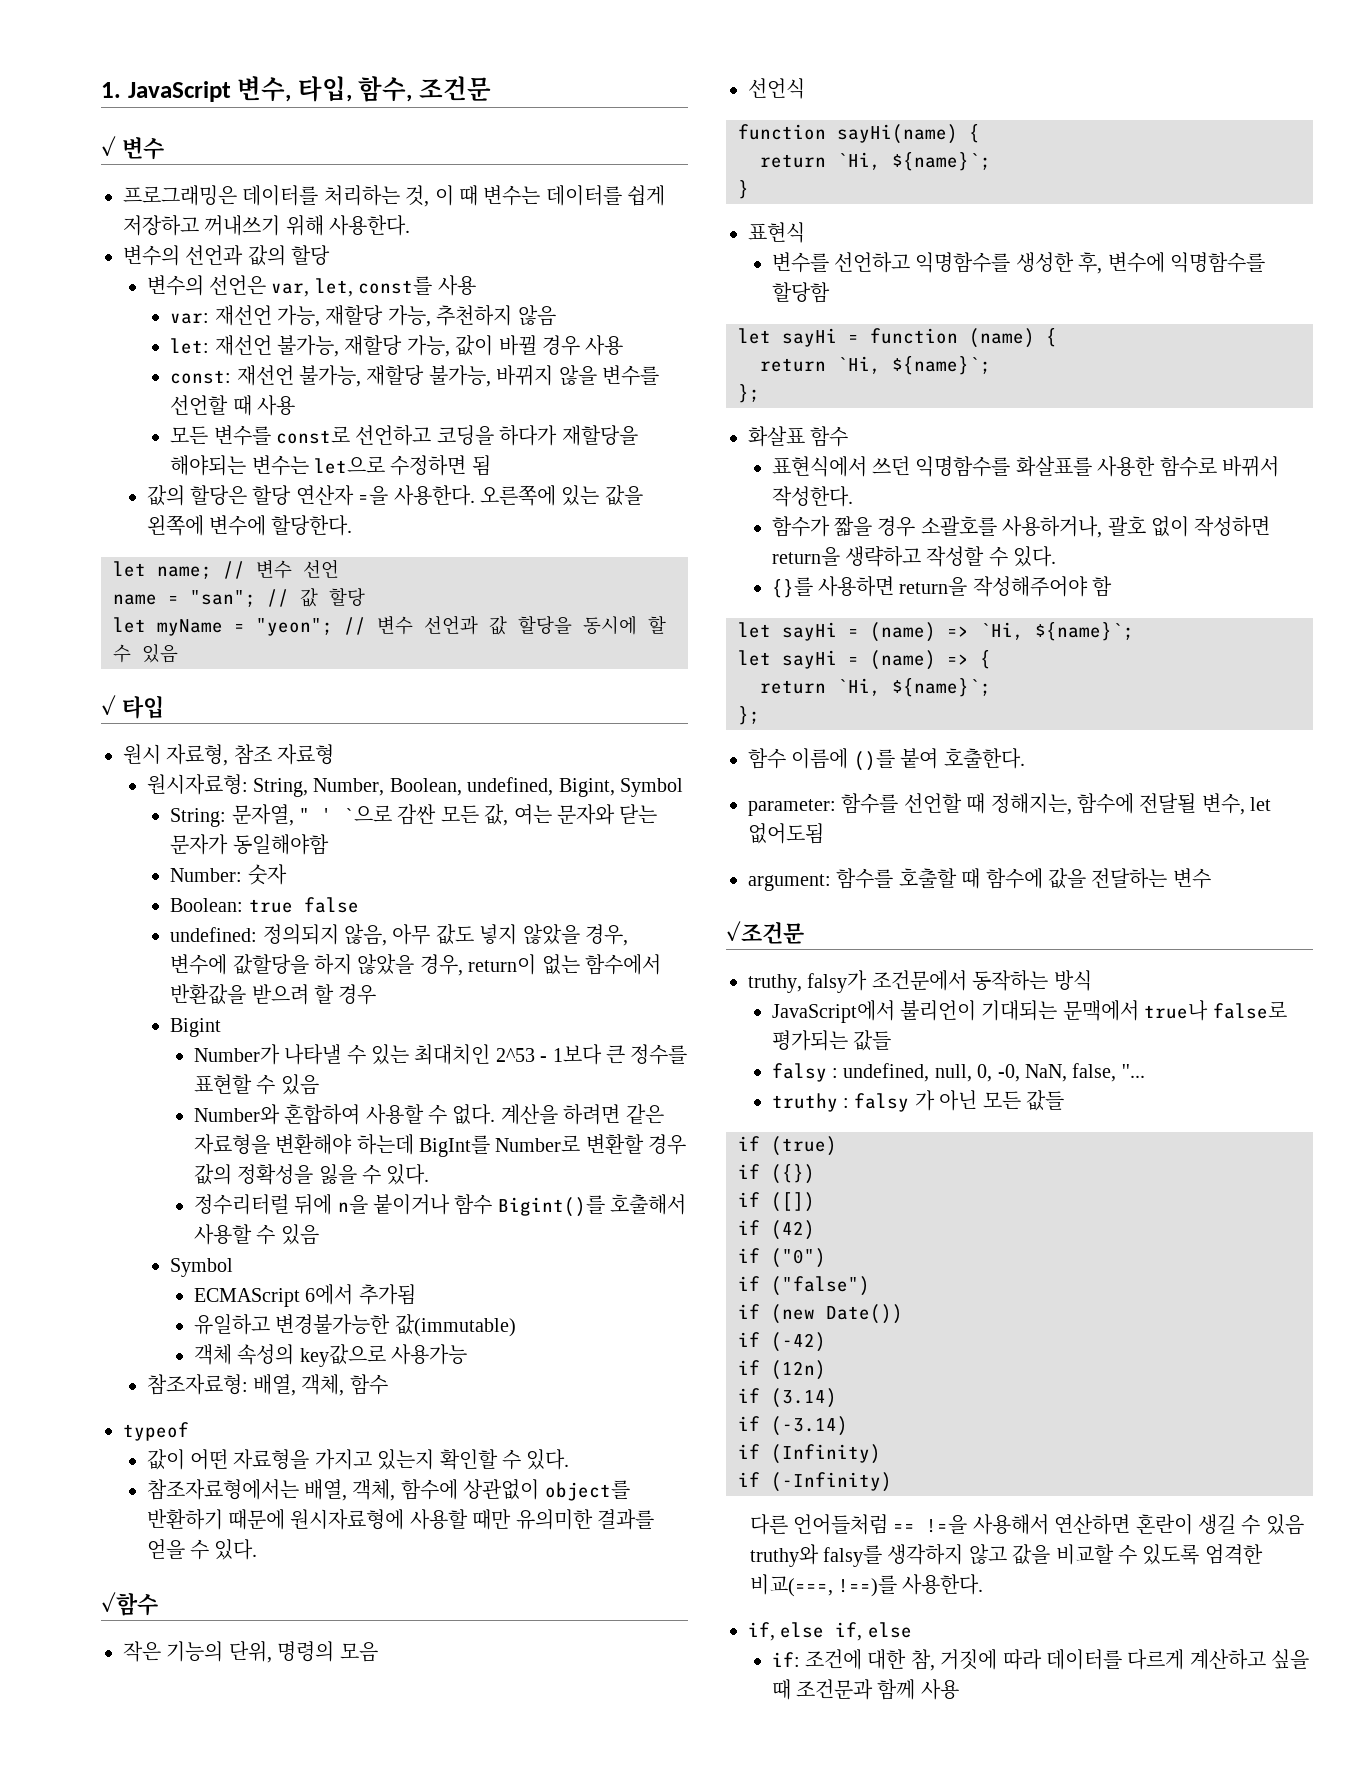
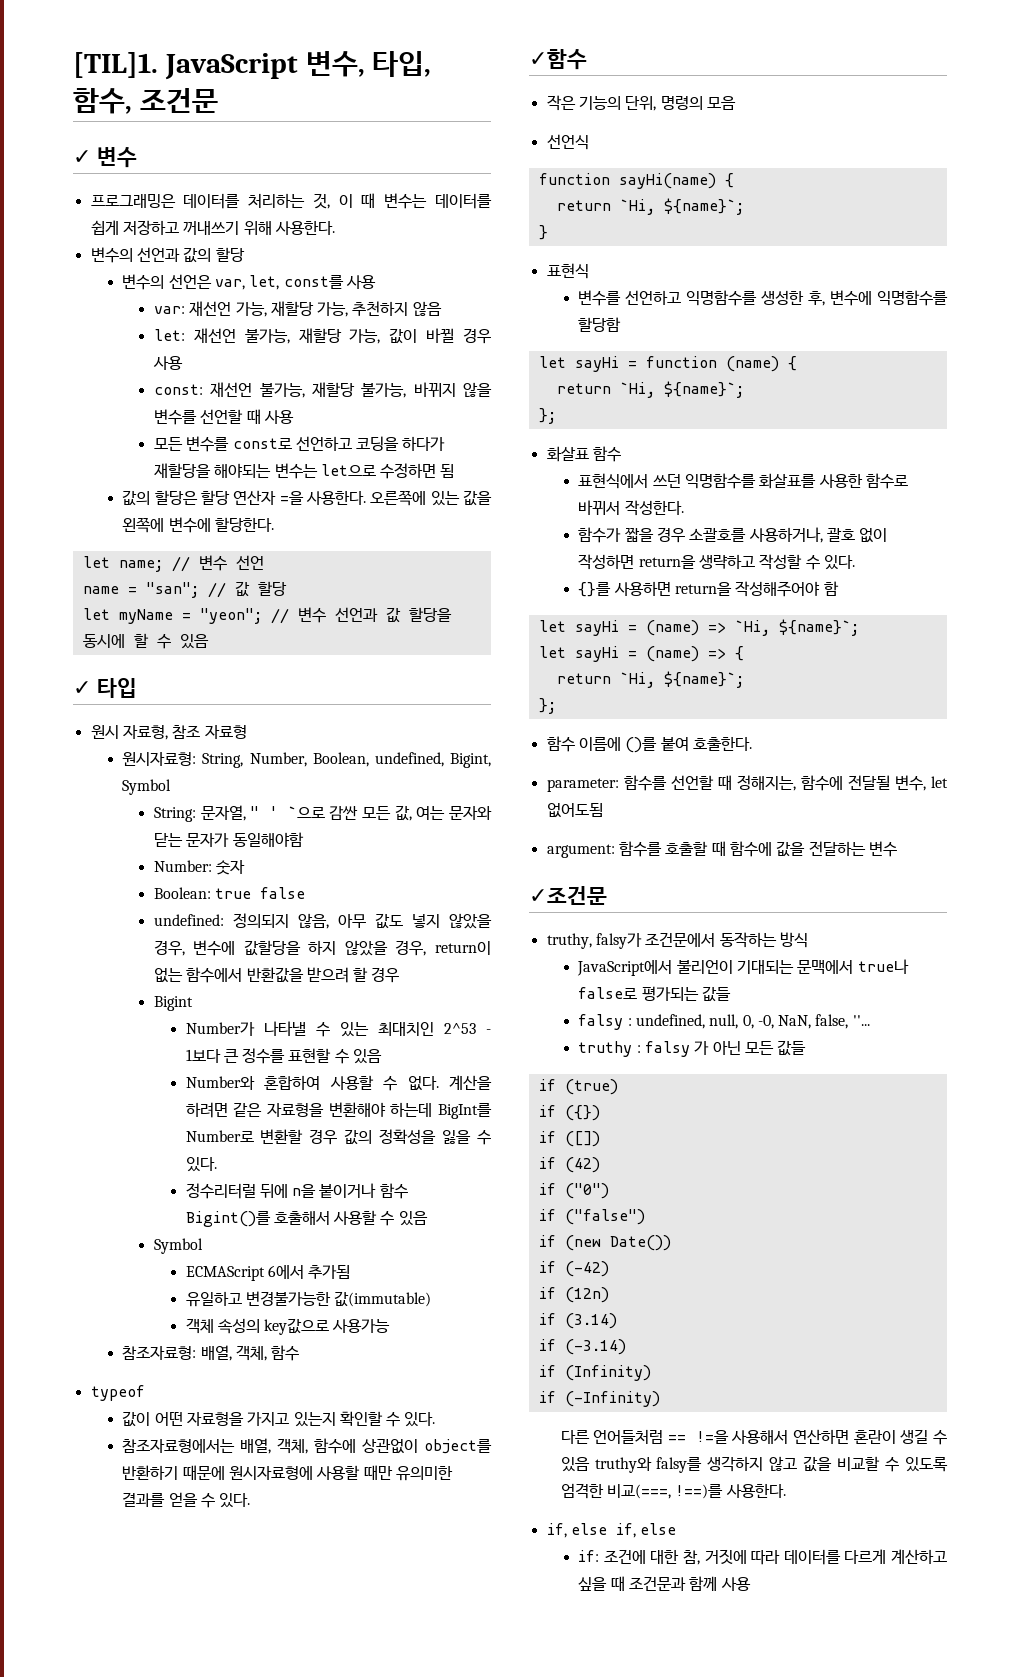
- 1. JavaScript 변수, 타입, 함수, 조건문
+ [TIL]1. JavaScript 변수, 타입, 함수, 조건문

